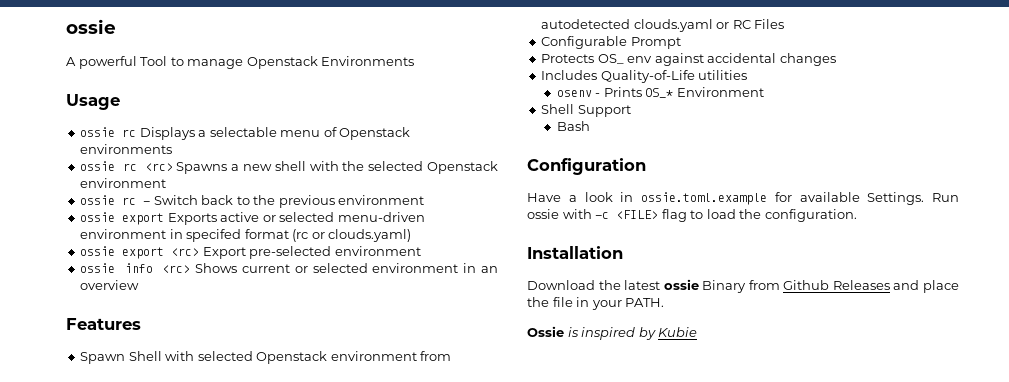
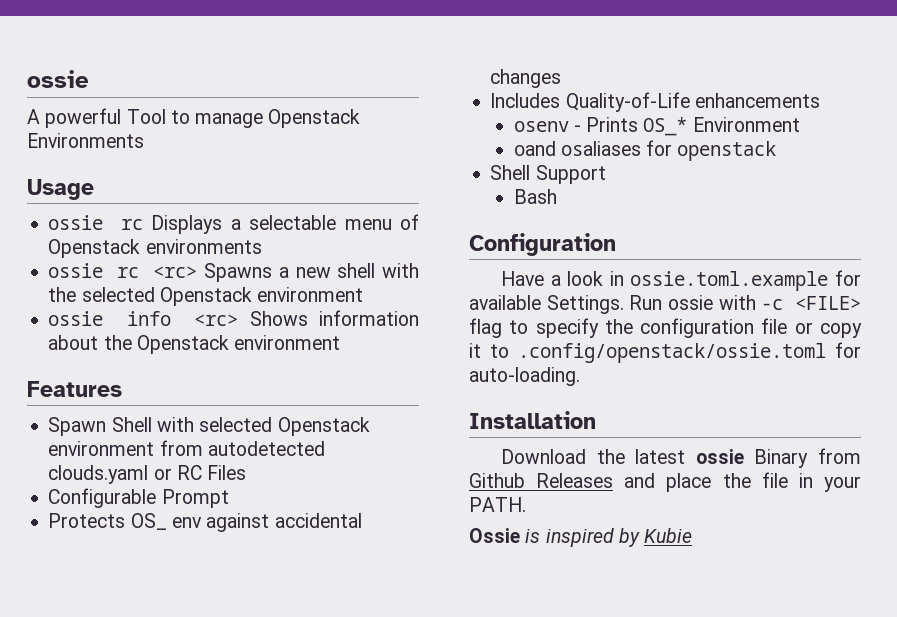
- ossie rc - Switch back to the previous environment
- ossie export Exports active or selected menu-driven environment in specifed format (rc or clouds.yaml)
- ossie export <rc> Export pre-selected environment
- ossie info <rc> Shows current or selected environment in an overview
+ ossie info <rc> Shows information about the Openstack environment
- Includes Quality-of-Life utilities
+ Includes Quality-of-Life enhancements
+ oand osaliases for openstack
- Run ossie with -c <FILE> flag to load the configuration.
+ Run ossie with -c <FILE> flag to specify the configuration file or copy it to .config/openstack/ossie.toml for auto-loading.

